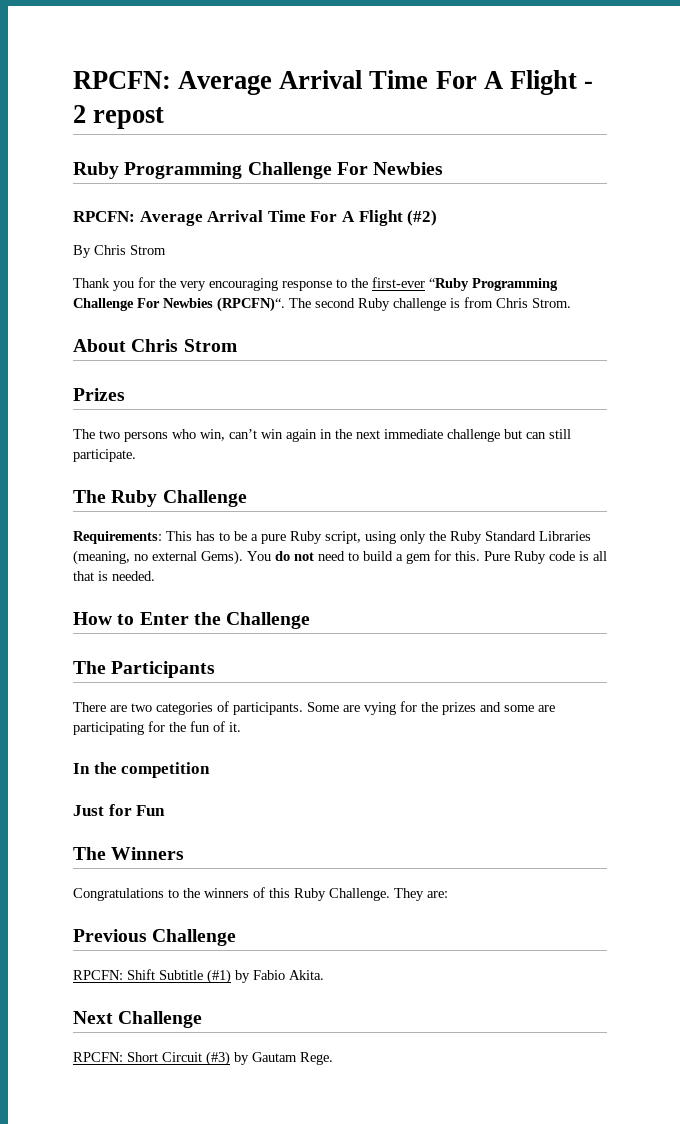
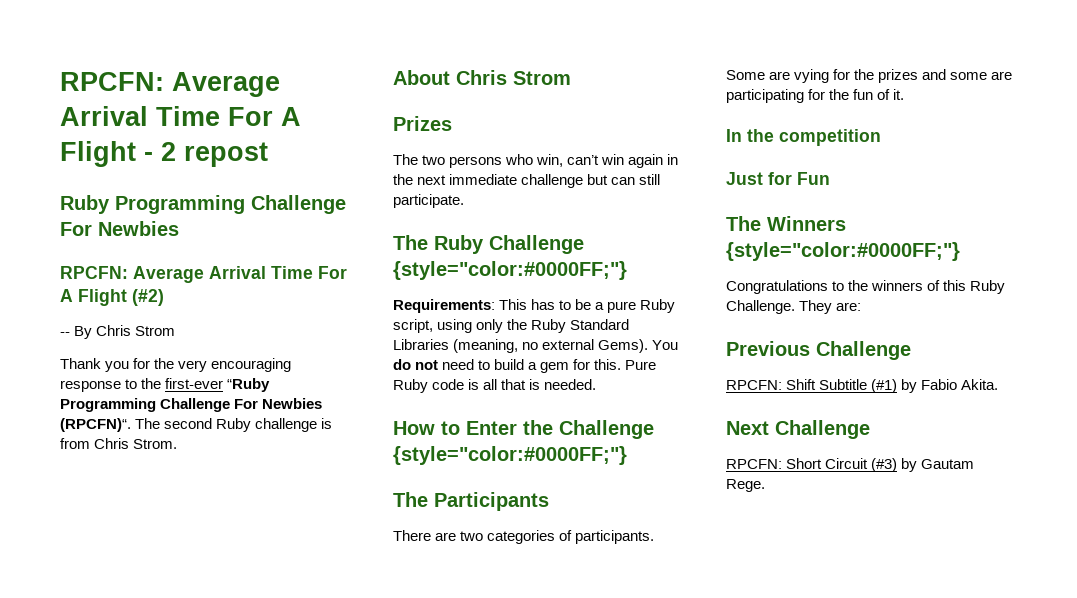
- By Chris Strom
+ -- By Chris Strom
- The Ruby Challenge
+ The Ruby Challenge {style="color:#0000FF;"}
- How to Enter the Challenge
+ How to Enter the Challenge {style="color:#0000FF;"}
- The Winners
+ The Winners {style="color:#0000FF;"}

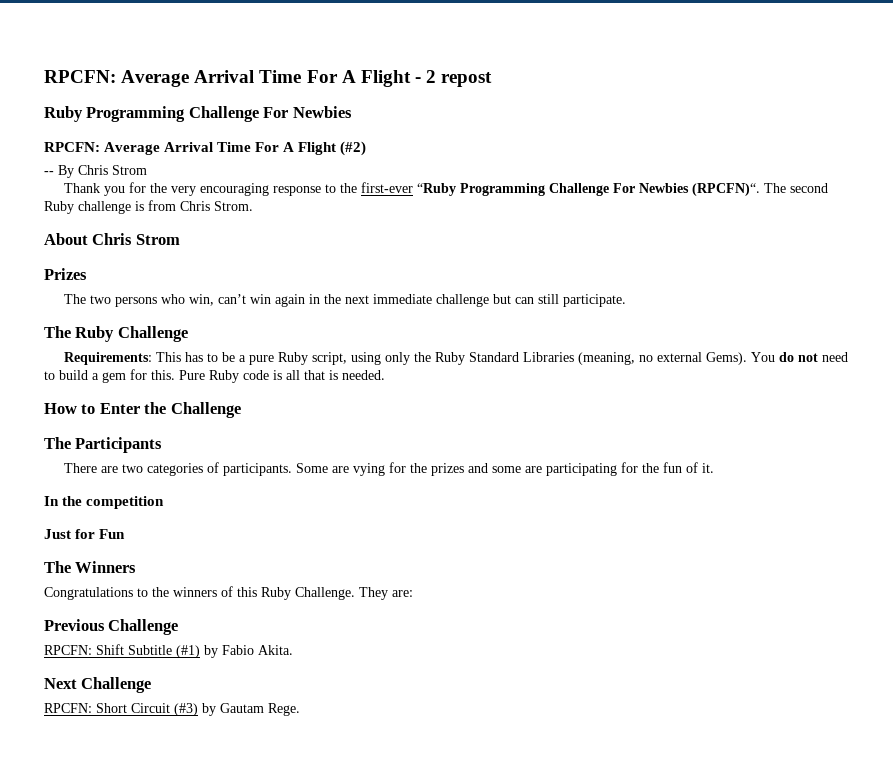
- The Ruby Challenge {style="color:#0000FF;"}
+ The Ruby Challenge
- How to Enter the Challenge {style="color:#0000FF;"}
+ How to Enter the Challenge
- The Winners {style="color:#0000FF;"}
+ The Winners

